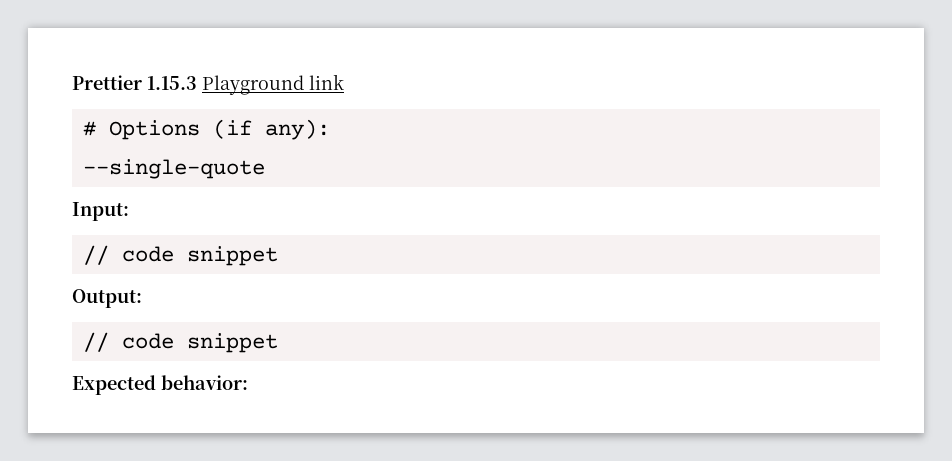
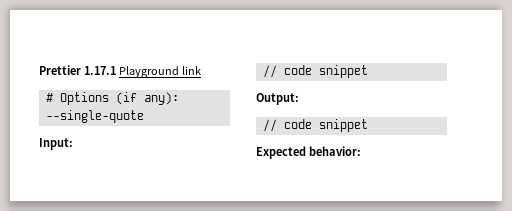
- Prettier 1.15.3 Playground link
+ Prettier 1.17.1 Playground link

